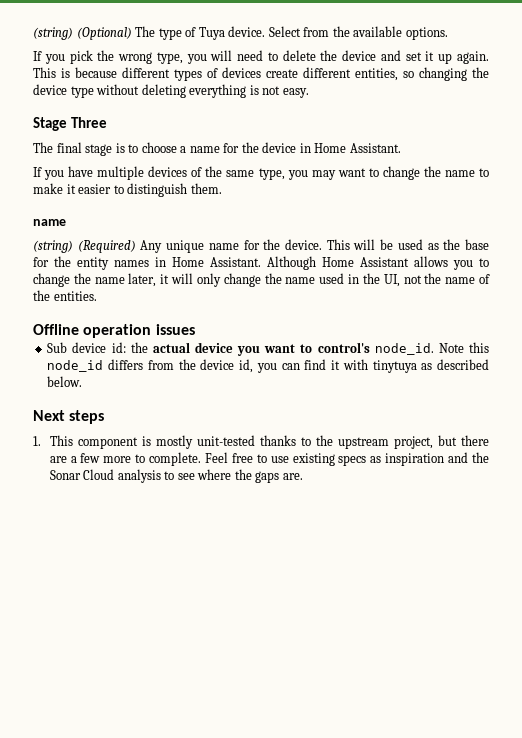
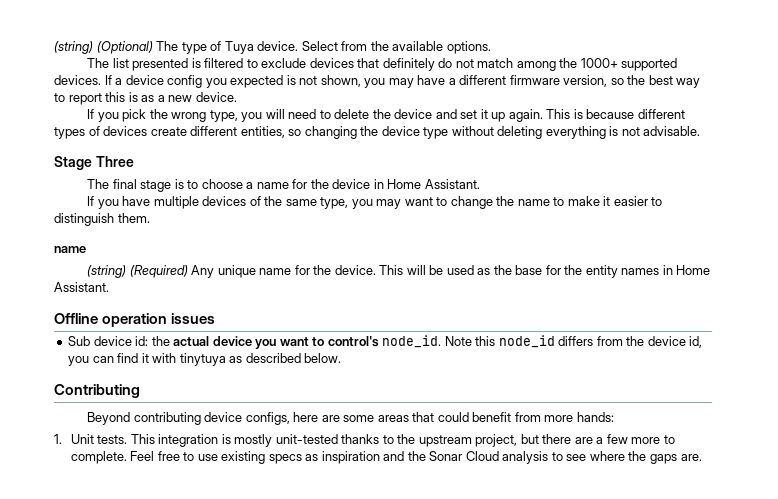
+ The list presented is filtered to exclude devices that definitely do not match among the 1000+ supported devices. If a device config you expected is not shown, you may have a different firmware version, so the best way to report this is as a new device.
- This is because different types of devices create different entities, so changing the device type without deleting everything is not easy.
+ This is because different types of devices create different entities, so changing the device type without deleting everything is not advisable.
- Although Home Assistant allows you to change the name later, it will only change the name used in the UI, not the name of the entities.
- Next steps
- 1. This component is mostly unit-tested thanks to the upstream project, but there are a few more to complete.
+ Contributing
+ Beyond contributing device configs, here are some areas that could benefit from more hands:
+ 1. Unit tests. This integration is mostly unit-tested thanks to the upstream project, but there are a few more to complete.

